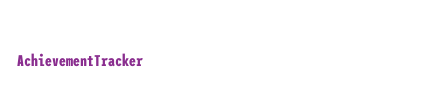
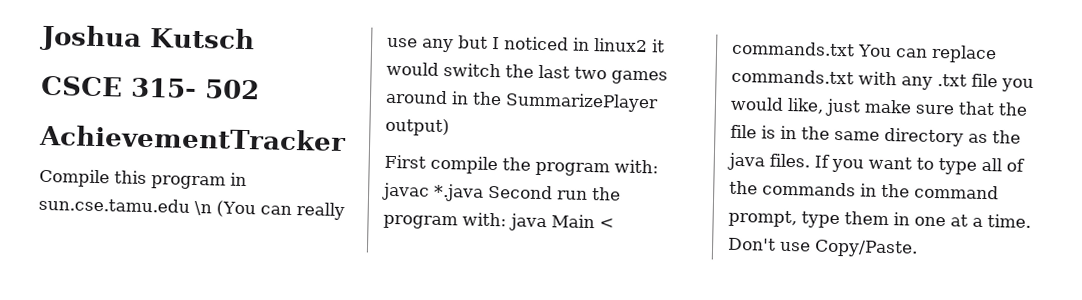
+ Joshua Kutsch
+ CSCE 315- 502
  AchievementTracker
+ Compile this program in sun.cse.tamu.edu \n (You can really use any but I noticed in linux2 it would switch the last two games around in the SummarizePlayer output)
+ First compile the program with: javac *.java Second run the program with: java Main < commands.txt You can replace commands.txt with any .txt file you would like, just make sure that the file is in the same directory as the java files. If you want to type all of the commands in the command prompt, type them in one at a time. Don't use Copy/Paste.

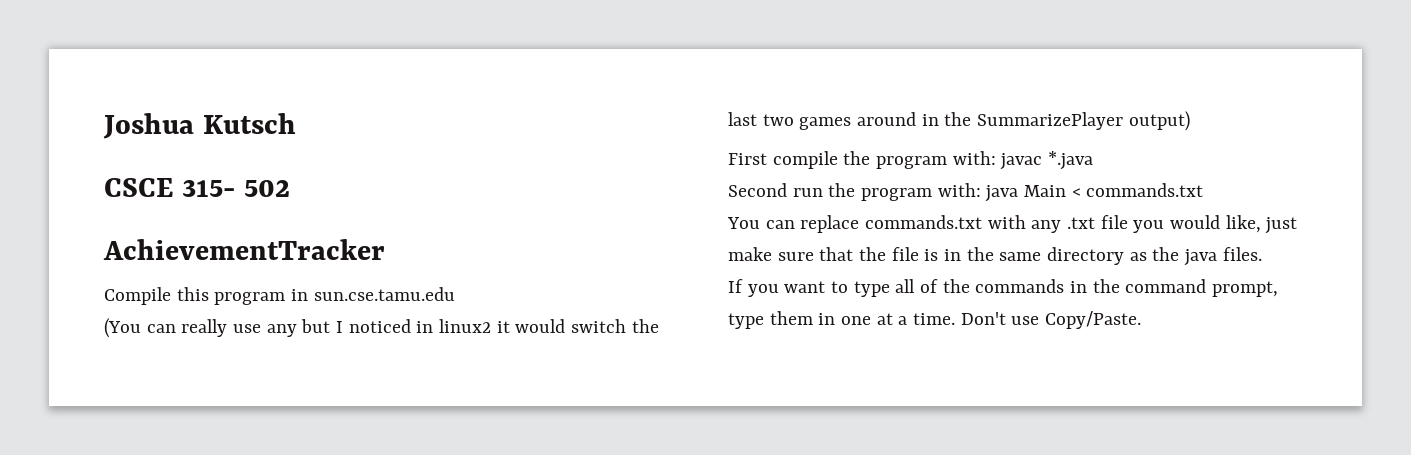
- Compile this program in sun.cse.tamu.edu \n (You can really use any but I noticed in linux2 it would switch the last two games around in the SummarizePlayer output)
+ Compile this program in sun.cse.tamu.edu
+ (You can really use any but I noticed in linux2 it would switch the last two games around in the SummarizePlayer output)
- javac *.java Second run the program with:
+ javac *.java
+ Second run the program with:
- java Main < commands.txt You can replace commands.txt with any .txt file you would like, just make sure that the file is in the same directory as the java files. If you want to type all of the commands in the command prompt, type them in one at a time.
+ java Main < commands.txt
+ You can replace commands.txt with any .txt file you would like, just make sure that the file is in the same directory as the java files.
+ If you want to type all of the commands in the command prompt, type them in one at a time.

